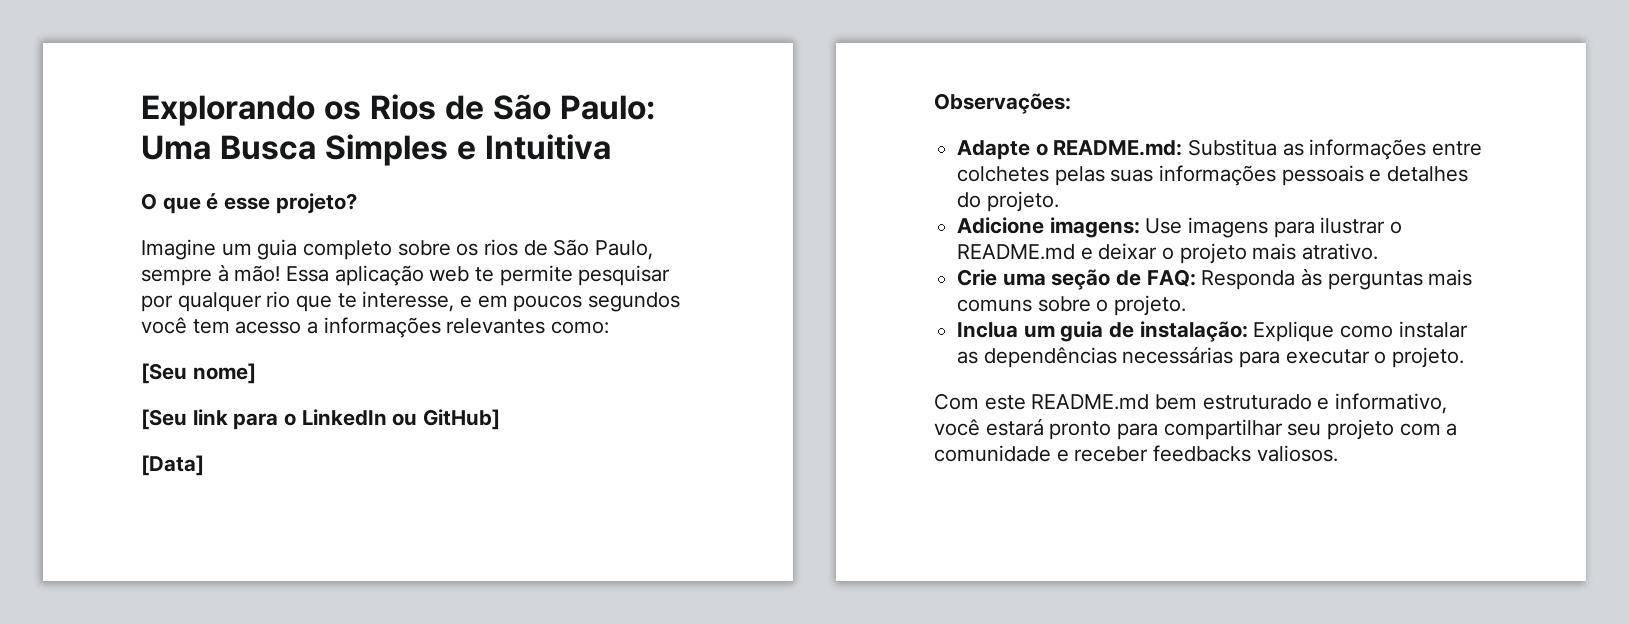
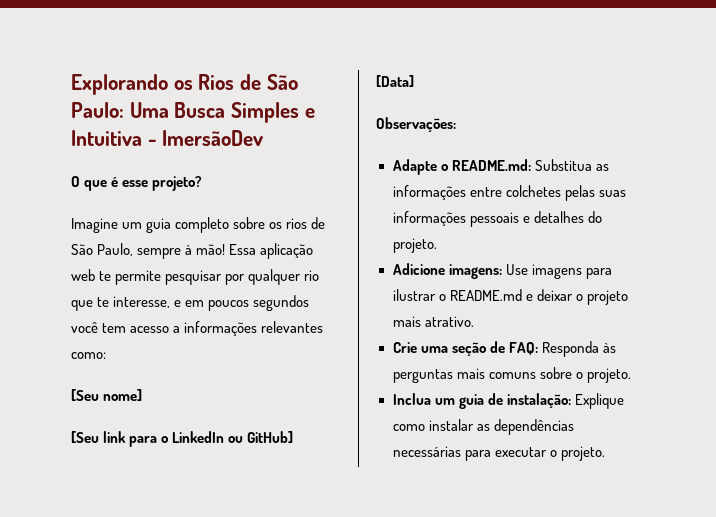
- Explorando os Rios de São Paulo: Uma Busca Simples e Intuitiva
+ Explorando os Rios de São Paulo: Uma Busca Simples e Intuitiva - ImersãoDev
- Com este README.md bem estruturado e informativo, você estará pronto para compartilhar seu projeto com a comunidade e receber feedbacks valiosos.

